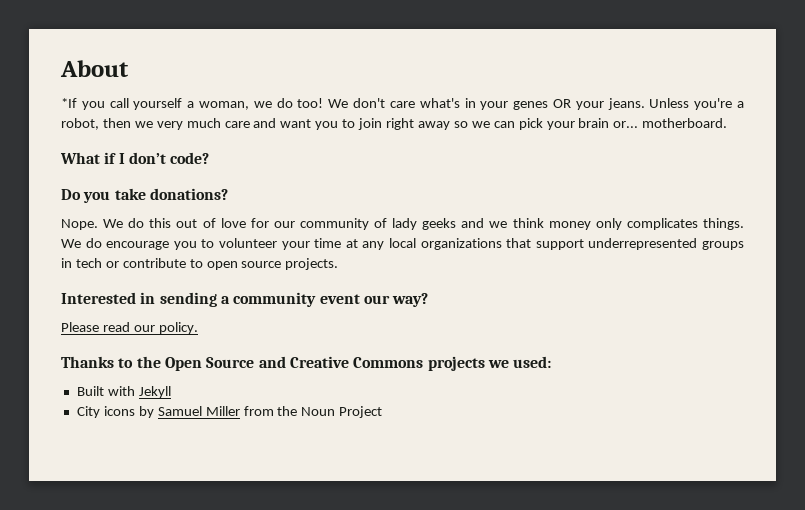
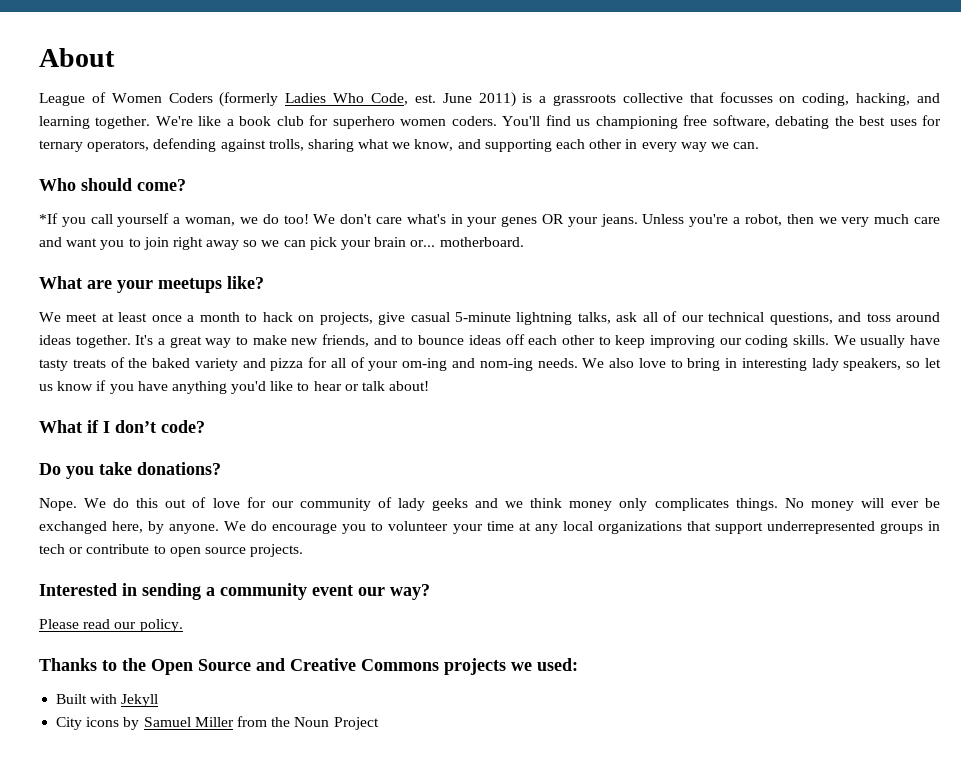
+ League of Women Coders (formerly Ladies Who Code, est. June 2011) is a grassroots collective that focusses on coding, hacking, and learning together. We're like a book club for superhero women coders. You'll find us championing free software, debating the best uses for ternary operators, defending against trolls, sharing what we know, and supporting each other in every way we can.
+ Who should come?
+ What are your meetups like?
+ We meet at least once a month to hack on projects, give casual 5-minute lightning talks, ask all of our technical questions, and toss around ideas together. It's a great way to make new friends, and to bounce ideas off each other to keep improving our coding skills. We usually have tasty treats of the baked variety and pizza for all of your om-ing and nom-ing needs. We also love to bring in interesting lady speakers, so let us know if you have anything you'd like to hear or talk about!
+ No money will ever be exchanged here, by anyone.

